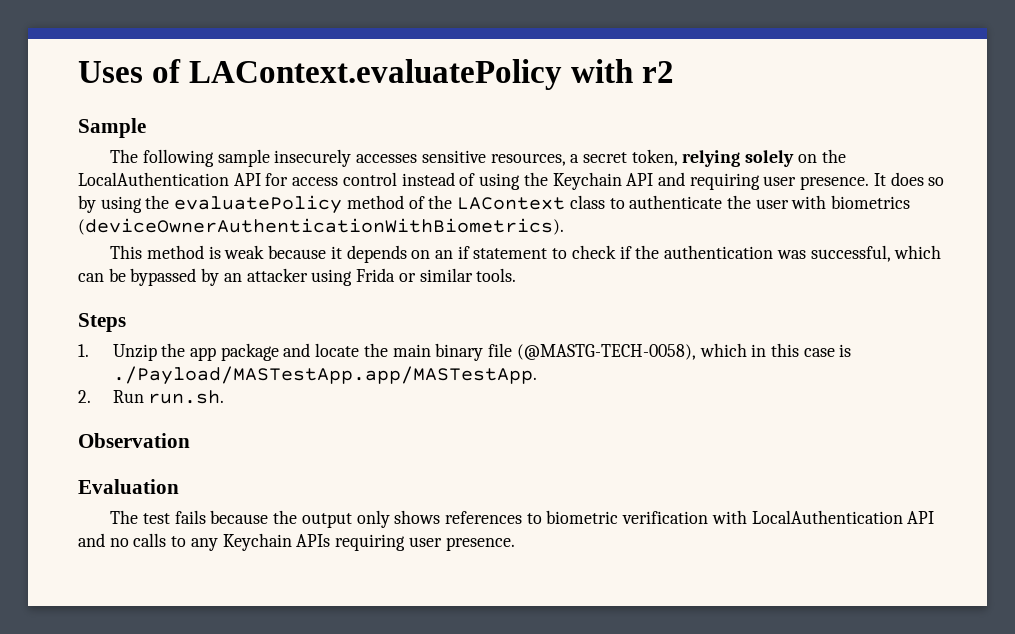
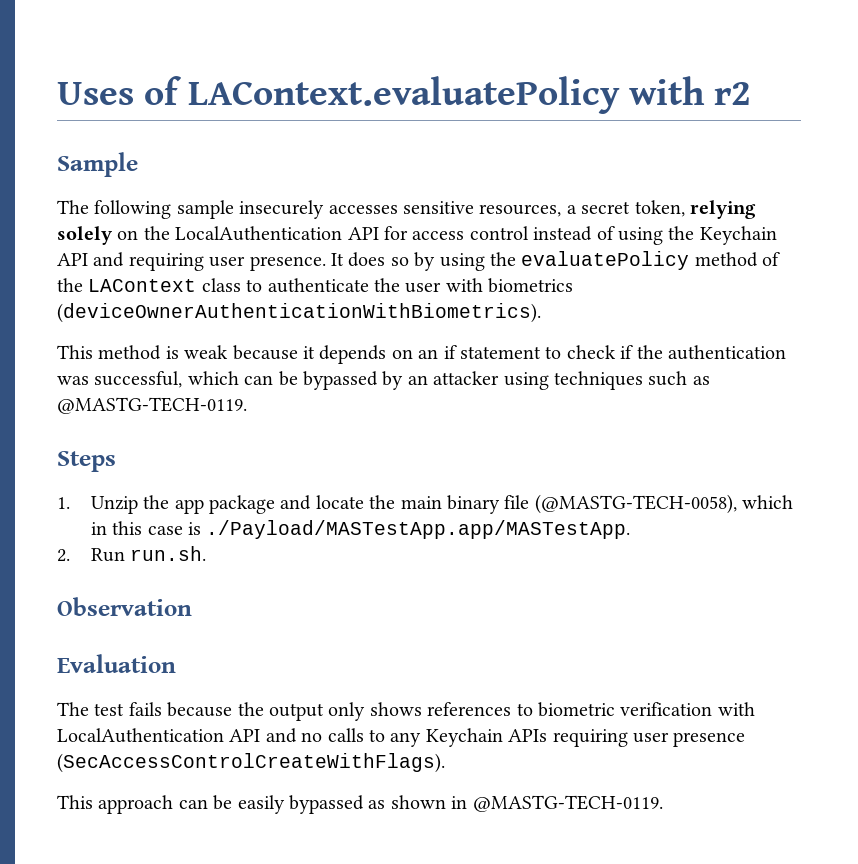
- This method is weak because it depends on an if statement to check if the authentication was successful, which can be bypassed by an attacker using Frida or similar tools.
+ This method is weak because it depends on an if statement to check if the authentication was successful, which can be bypassed by an attacker using techniques such as @MASTG-TECH-0119.
- The test fails because the output only shows references to biometric verification with LocalAuthentication API and no calls to any Keychain APIs requiring user presence.
+ The test fails because the output only shows references to biometric verification with LocalAuthentication API and no calls to any Keychain APIs requiring user presence (SecAccessControlCreateWithFlags).
+ This approach can be easily bypassed as shown in @MASTG-TECH-0119.

